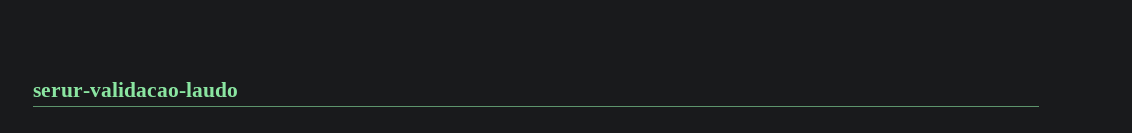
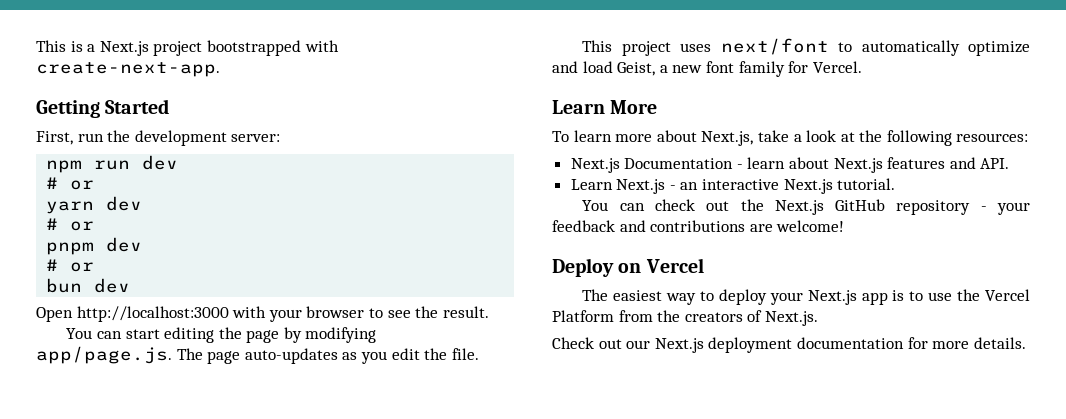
- serur-validacao-laudo
+ This is a Next.js project bootstrapped with create-next-app.
+ Getting Started
+ First, run the development server:
+ npm run dev
+ # or
+ yarn dev
+ # or
+ pnpm dev
+ # or
+ bun dev
+ Open http://localhost:3000 with your browser to see the result.
+ You can start editing the page by modifying app/page.js. The page auto-updates as you edit the file.
+ This project uses next/font to automatically optimize and load Geist, a new font family for Vercel.
+ Learn More
+ To learn more about Next.js, take a look at the following resources:
+ Next.js Documentation - learn about Next.js features and API.
+ Learn Next.js - an interactive Next.js tutorial.
+ You can check out the Next.js GitHub repository - your feedback and contributions are welcome!
+ Deploy on Vercel
+ The easiest way to deploy your Next.js app is to use the Vercel Platform from the creators of Next.js.
+ Check out our Next.js deployment documentation for more details.

